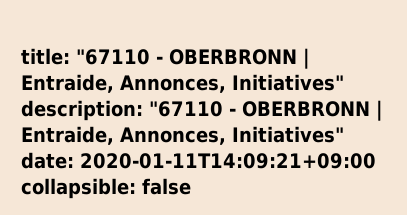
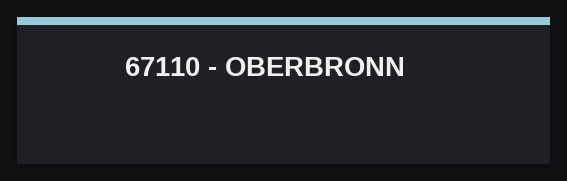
- title: "67110 - OBERBRONN | Entraide, Annonces, Initiatives" description: "67110 - OBERBRONN | Entraide, Annonces, Initiatives" date: 2020-01-11T14:09:21+09:00 collapsible: false
+ 67110 - OBERBRONN

